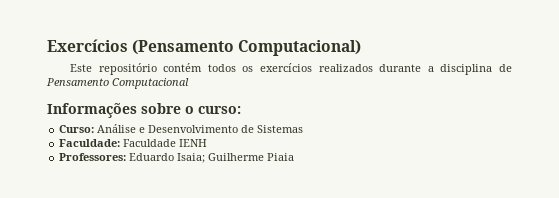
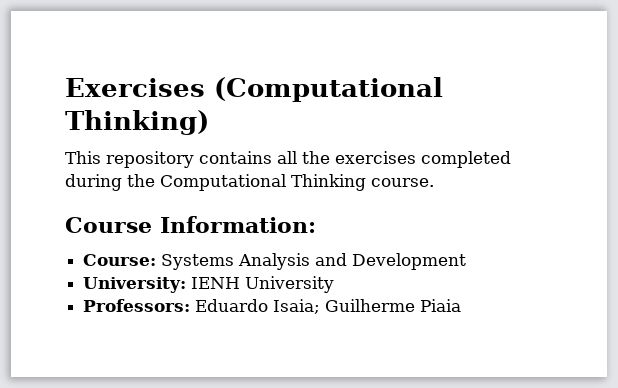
- Exercícios (Pensamento Computacional)
- Este repositório contém todos os exercícios realizados durante a disciplina de Pensamento Computacional
- Informações sobre o curso:
- Curso: Análise e Desenvolvimento de Sistemas
- Faculdade: Faculdade IENH
- Professores: Eduardo Isaia; Guilherme Piaia
+ Exercises (Computational Thinking)
+ This repository contains all the exercises completed during the Computational Thinking course.
+ Course Information:
+ Course: Systems Analysis and Development
+ University: IENH University
+ Professors: Eduardo Isaia; Guilherme Piaia

